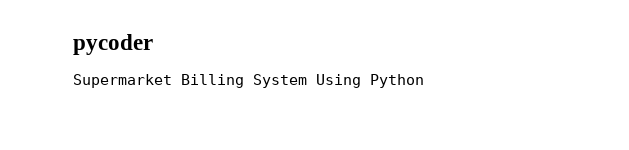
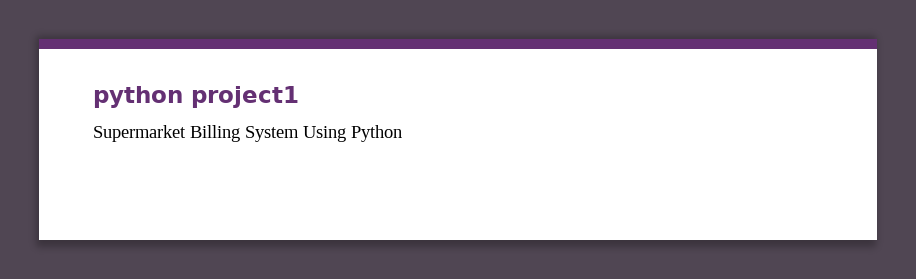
- pycoder
+ python project1

